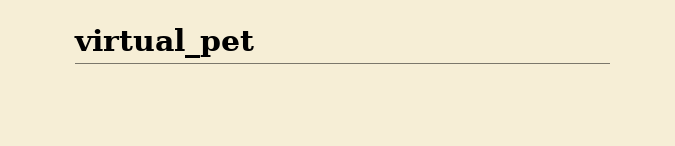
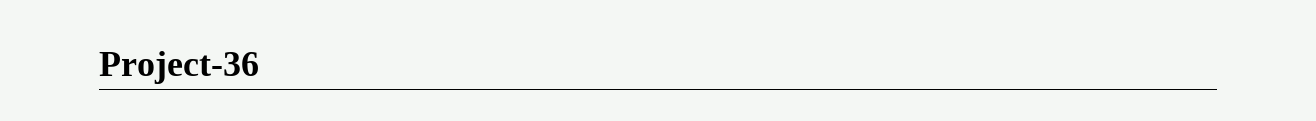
- virtual_pet
+ Project-36

